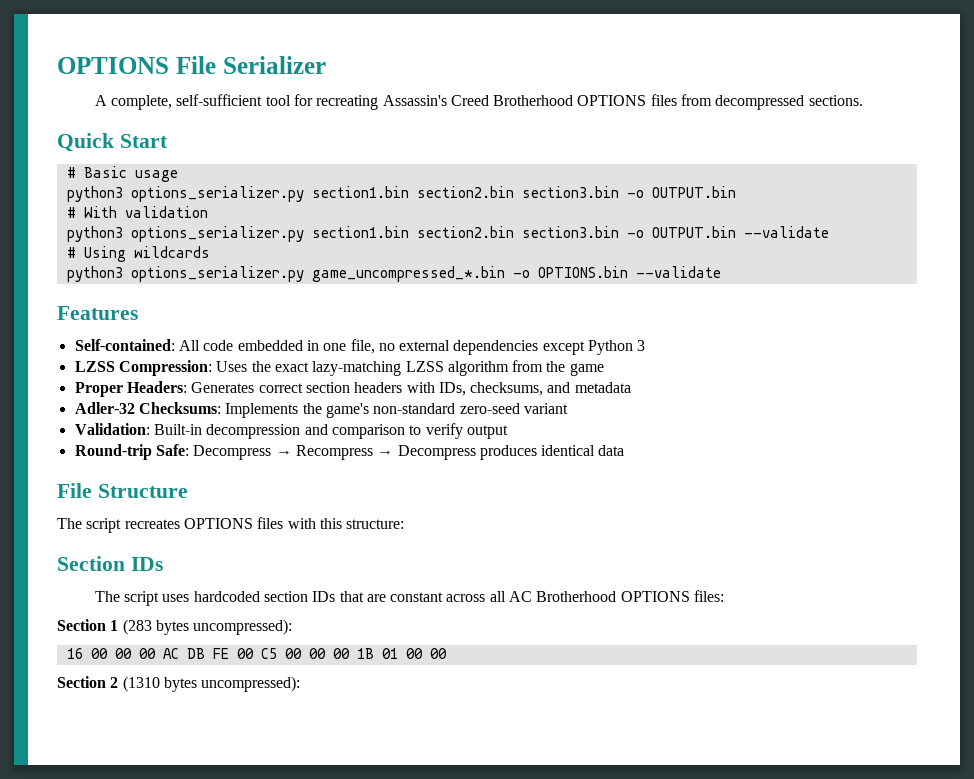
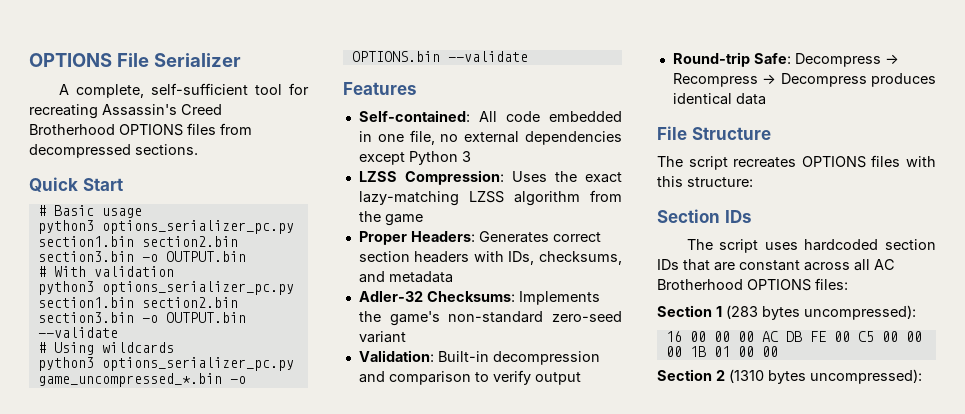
  # Basic usage
- python3 options_serializer.py section1.bin section2.bin section3.bin -o OUTPUT.bin
+ python3 options_serializer_pc.py section1.bin section2.bin section3.bin -o OUTPUT.bin
- python3 options_serializer.py section1.bin section2.bin section3.bin -o OUTPUT.bin --validate
+ python3 options_serializer_pc.py section1.bin section2.bin section3.bin -o OUTPUT.bin --validate
- python3 options_serializer.py game_uncompressed_*.bin -o OPTIONS.bin --validate
+ python3 options_serializer_pc.py game_uncompressed_*.bin -o OPTIONS.bin --validate

